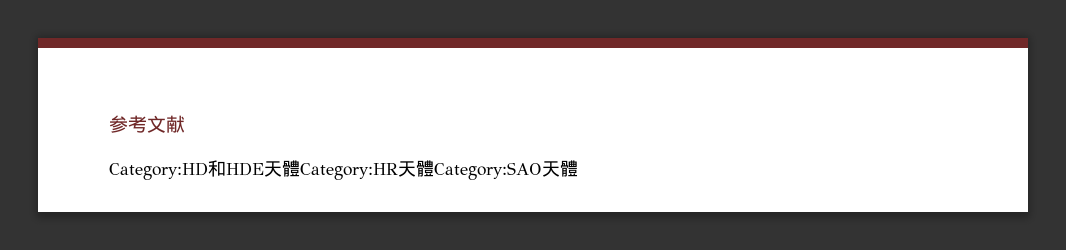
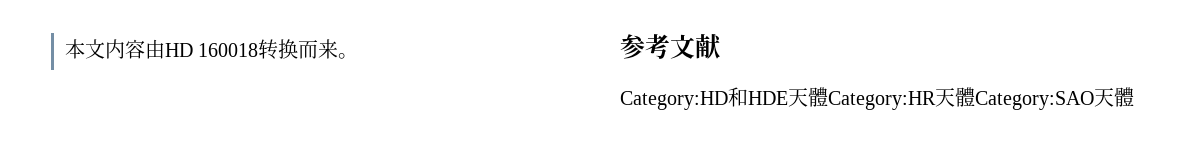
+ 本文内容由HD 160018转换而来。

